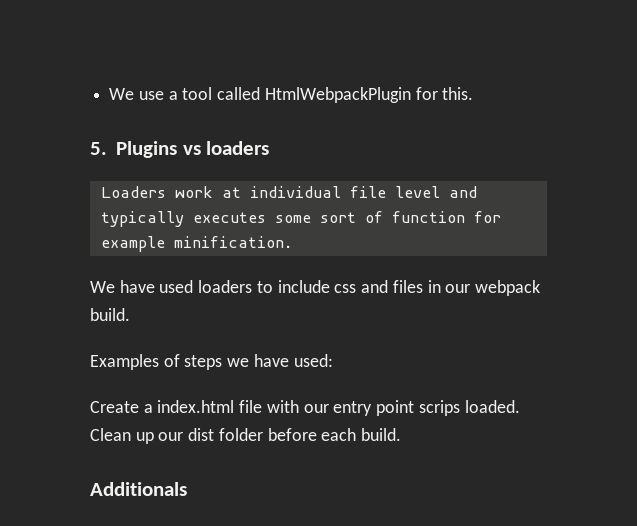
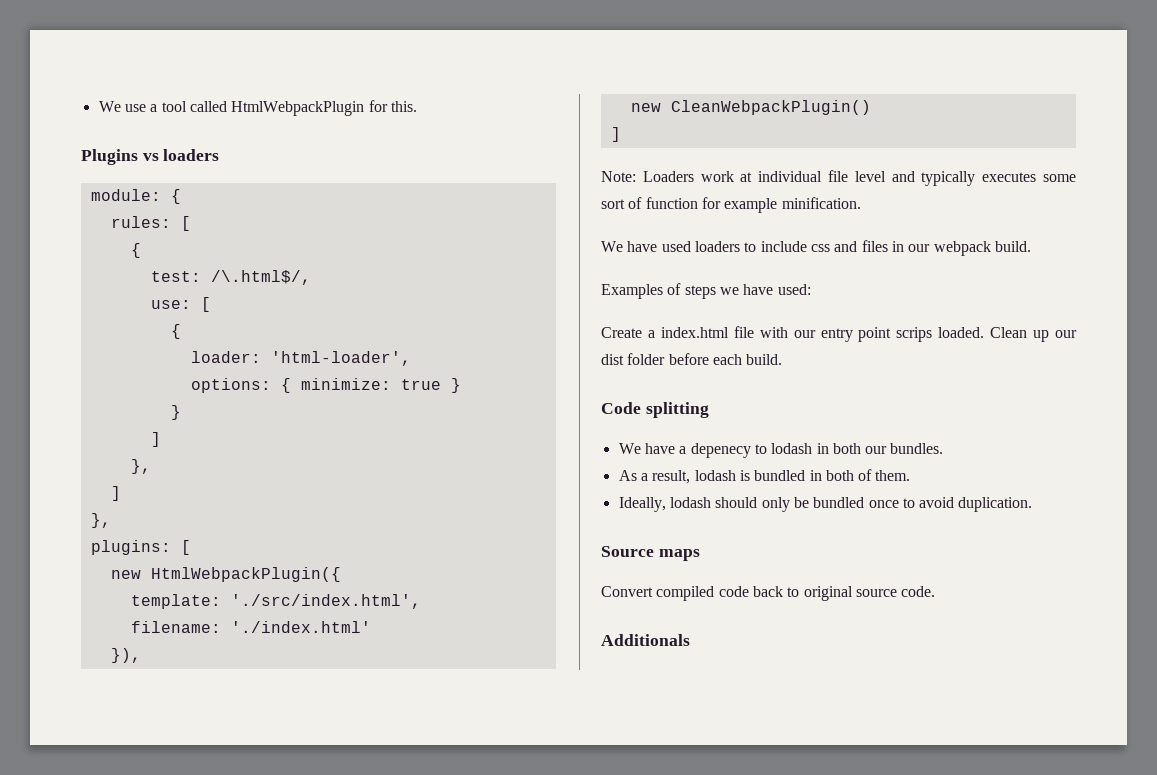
- 5. Plugins vs loaders
+ Plugins vs loaders
- Loaders work at individual file level and typically executes some sort of function for example minification.
+ module: {
+ rules: [
+ {
+ test: /\.html$/,
+ use: [
+ {
+ loader: 'html-loader',
+ options: { minimize: true }
+ }
+ ]
+ },
+ ]
+ },
+ plugins: [
+ new HtmlWebpackPlugin({
+ template: './src/index.html',
+ filename: './index.html'
+ }),
+ new CleanWebpackPlugin()
+ ]
+ Note: Loaders work at individual file level and typically executes some sort of function for example minification.
+ Code splitting
+ We have a depenecy to lodash in both our bundles.
+ As a result, lodash is bundled in both of them.
+ Ideally, lodash should only be bundled once to avoid duplication.
+ Source maps
+ Convert compiled code back to original source code.

